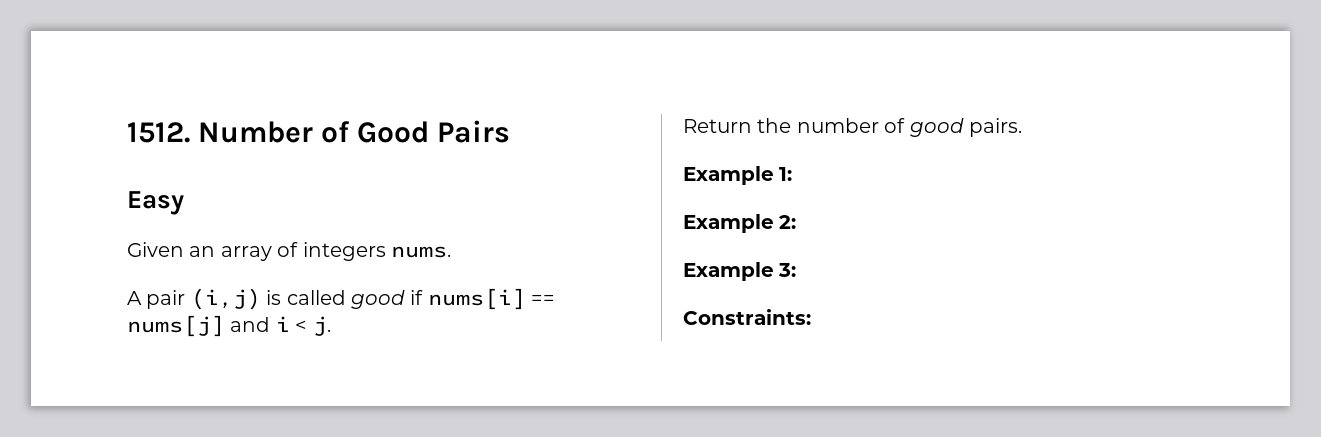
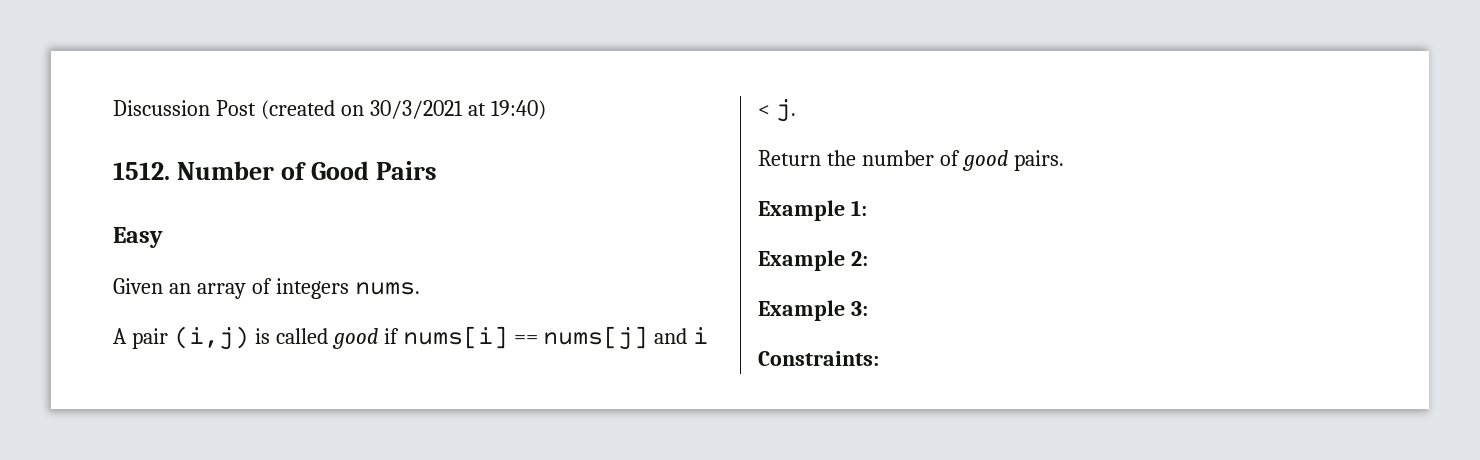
+ Discussion Post (created on 30/3/2021 at 19:40)

